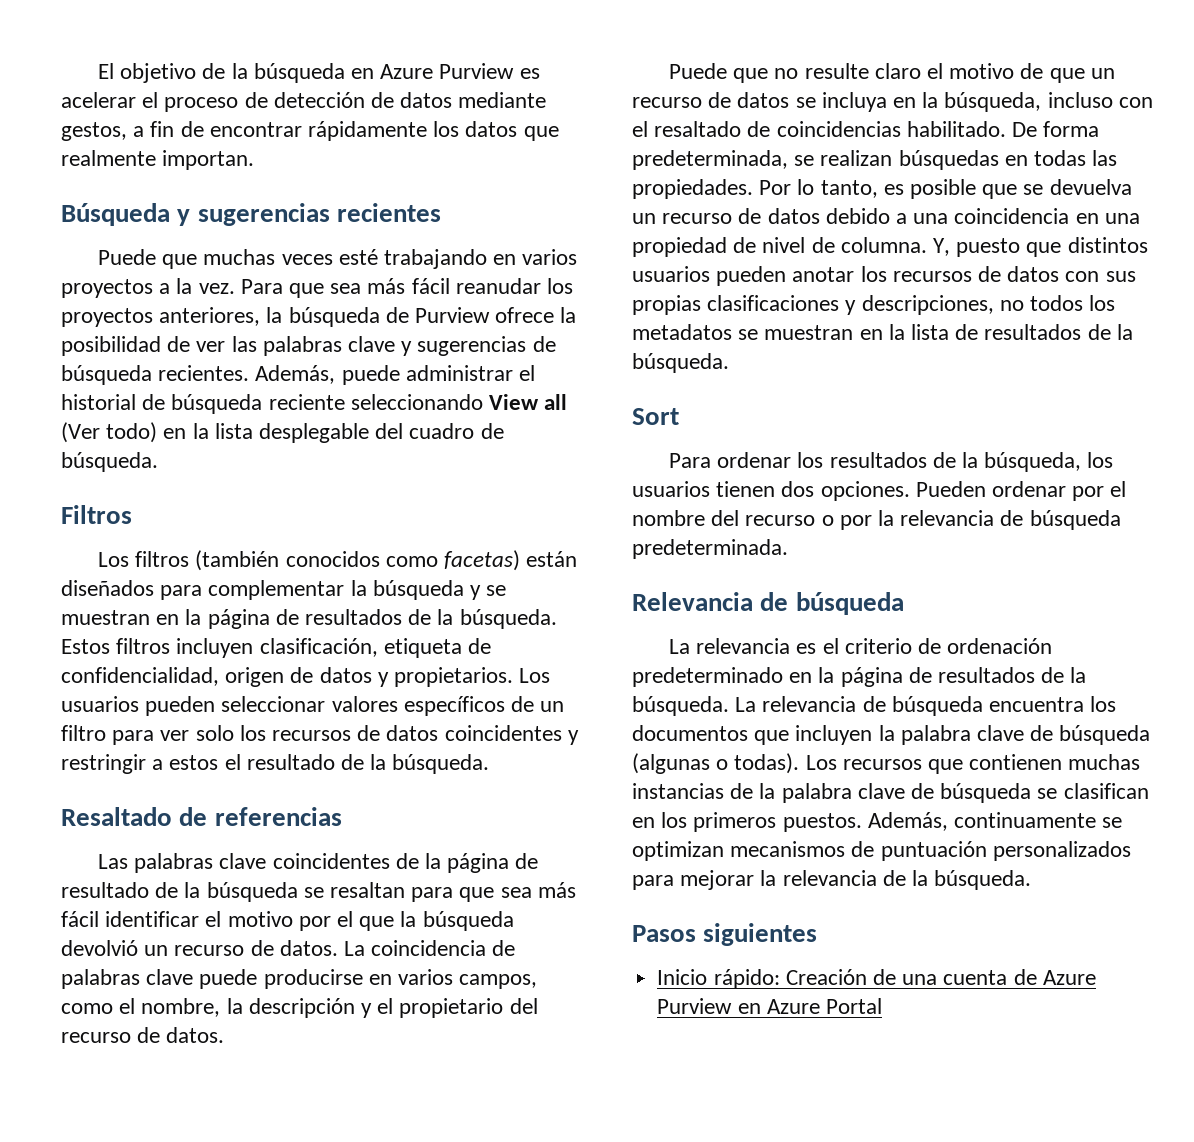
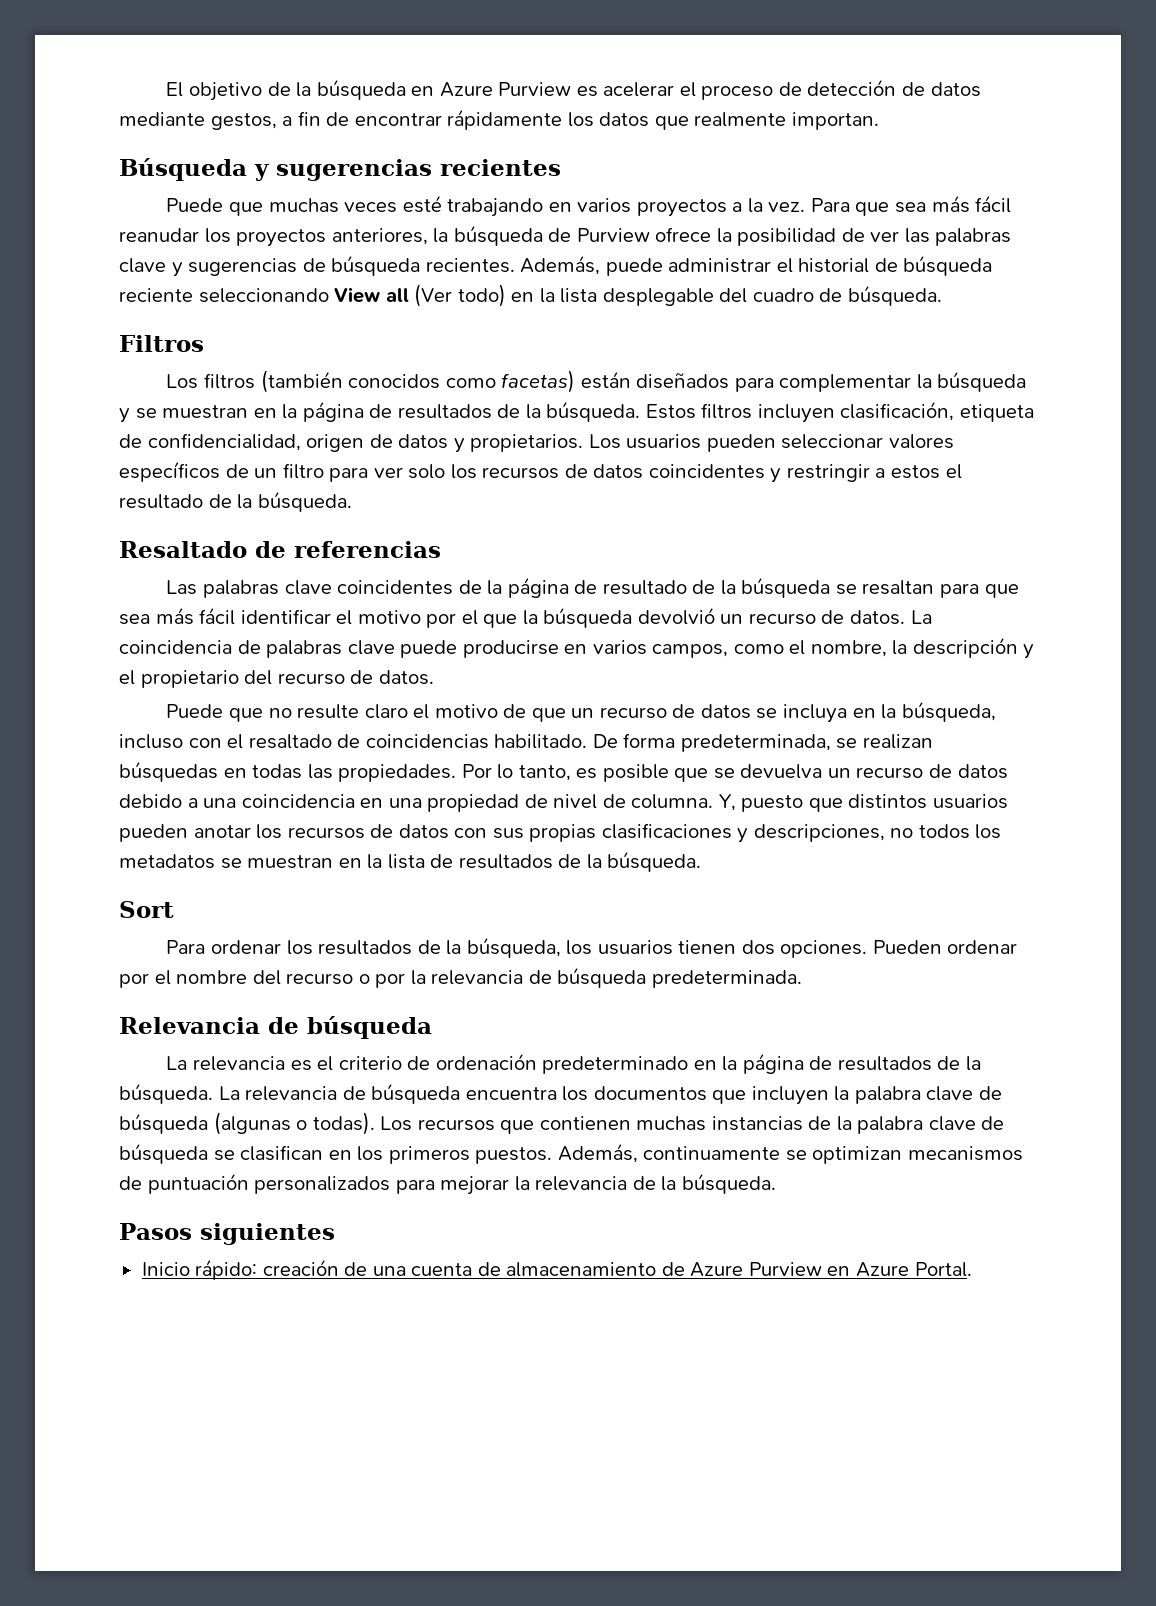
- Inicio rápido: Creación de una cuenta de Azure Purview en Azure Portal
+ Inicio rápido: creación de una cuenta de almacenamiento de Azure Purview en Azure Portal.

